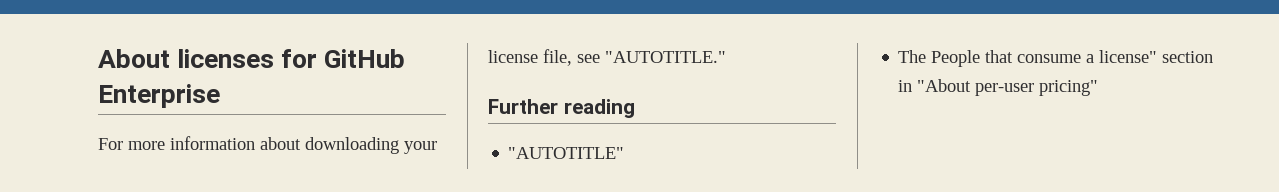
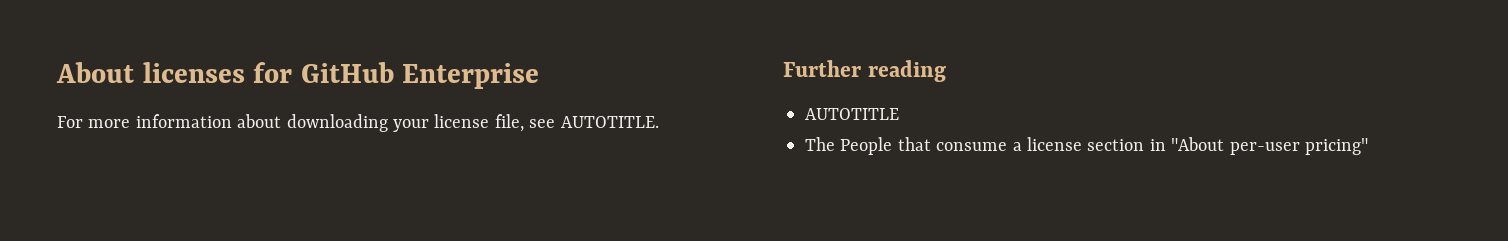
- For more information about downloading your license file, see "AUTOTITLE."
+ For more information about downloading your license file, see AUTOTITLE.
- "AUTOTITLE"
+ AUTOTITLE
- The People that consume a license" section in "About per-user pricing"
+ The People that consume a license section in "About per-user pricing"

